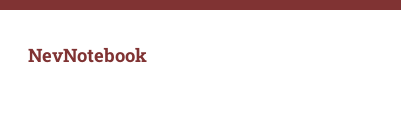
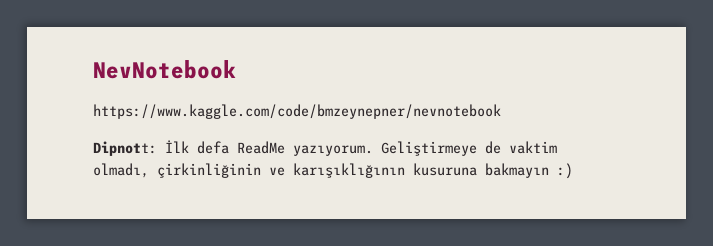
+ https://www.kaggle.com/code/bmzeynepner/nevnotebook
+ Dipnott: İlk defa ReadMe yazıyorum. Geliştirmeye de vaktim olmadı, çirkinliğinin ve karışıklığının kusuruna bakmayın :)

